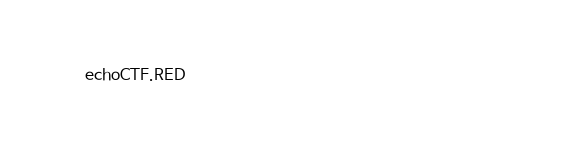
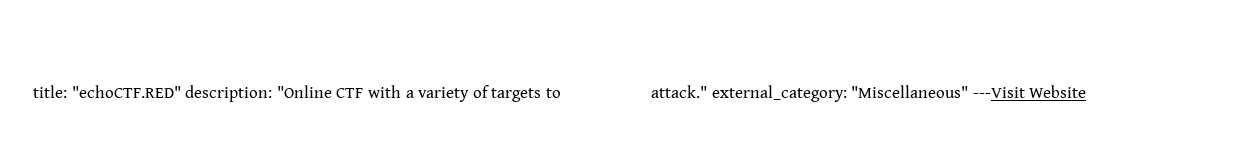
- echoCTF.RED
+ title: "echoCTF.RED" description: "Online CTF with a variety of targets to attack." external_category: "Miscellaneous" ---Visit Website

